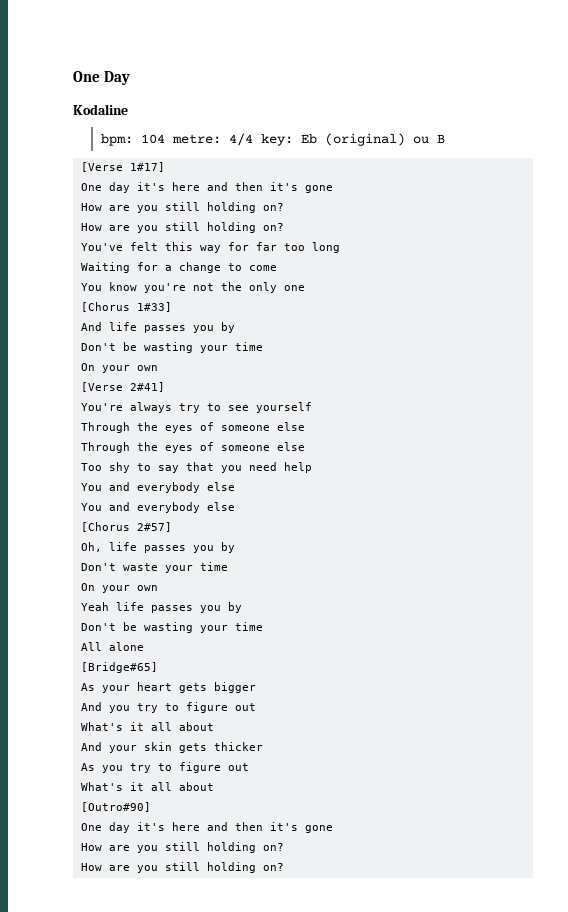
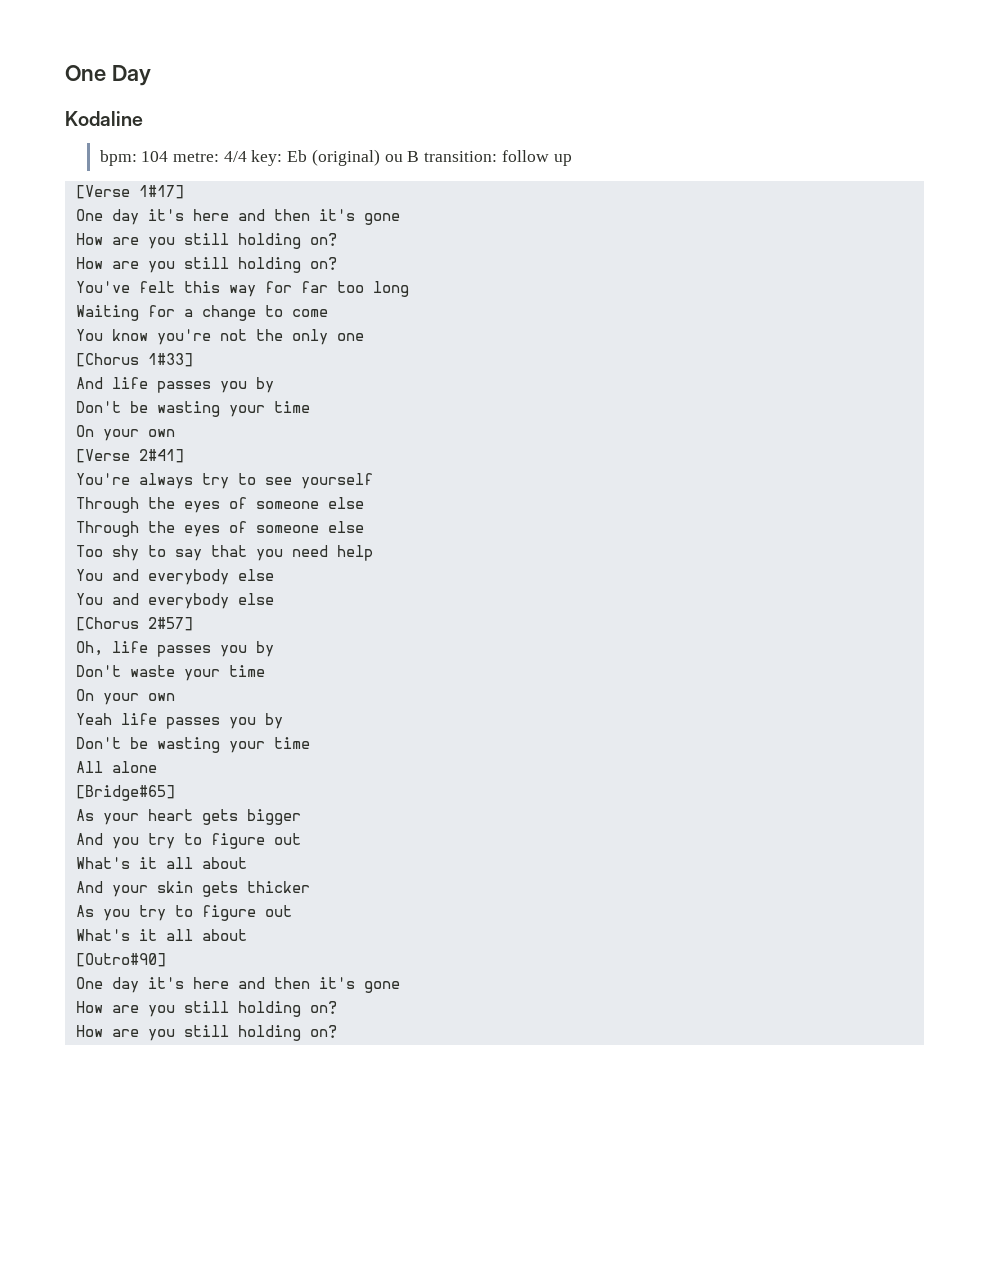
- bpm: 104 metre: 4/4 key: Eb (original) ou B
+ bpm: 104 metre: 4/4 key: Eb (original) ou B transition: follow up

